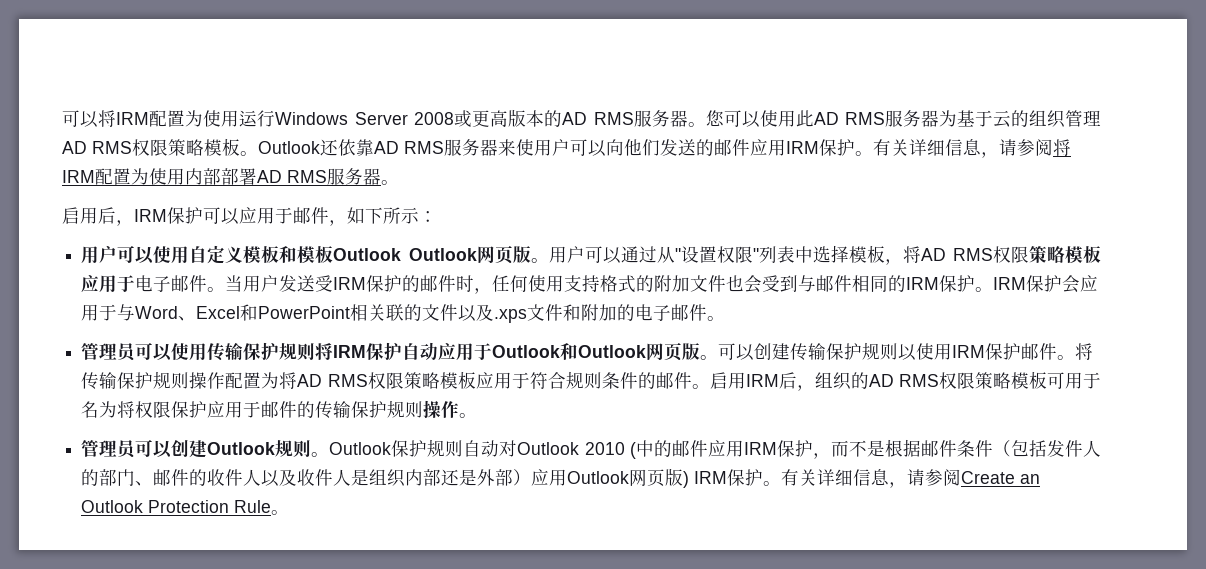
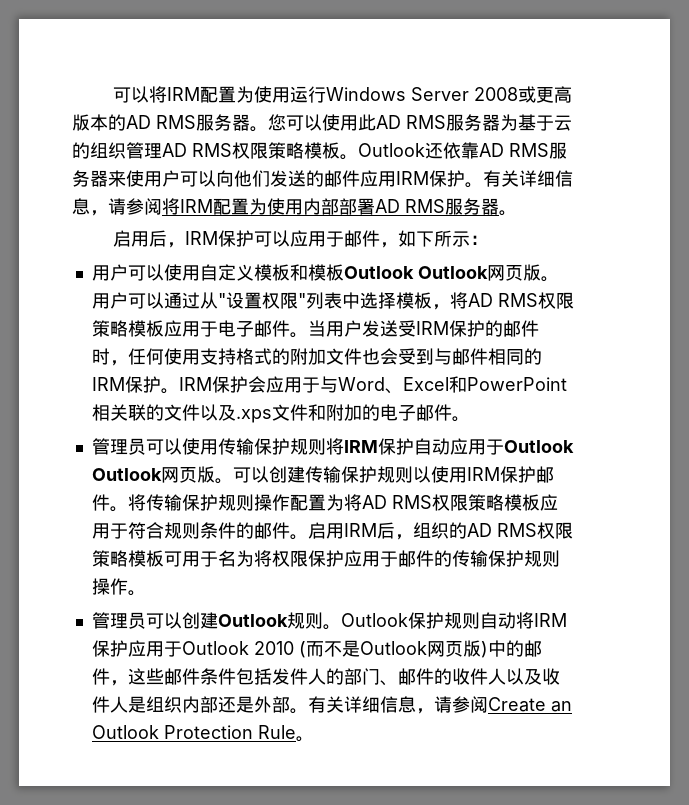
- 管理员可以使用传输保护规则将IRM保护自动应用于Outlook和Outlook网页版。
+ 管理员可以使用传输保护规则将IRM保护自动应用于Outlook Outlook网页版。
- Outlook保护规则自动对Outlook 2010 (中的邮件应用IRM保护，而不是根据邮件条件（包括发件人的部门、邮件的收件人以及收件人是组织内部还是外部）应用Outlook网页版) IRM保护。
+ Outlook保护规则自动将IRM保护应用于Outlook 2010 (而不是Outlook网页版)中的邮件，这些邮件条件包括发件人的部门、邮件的收件人以及收件人是组织内部还是外部。

